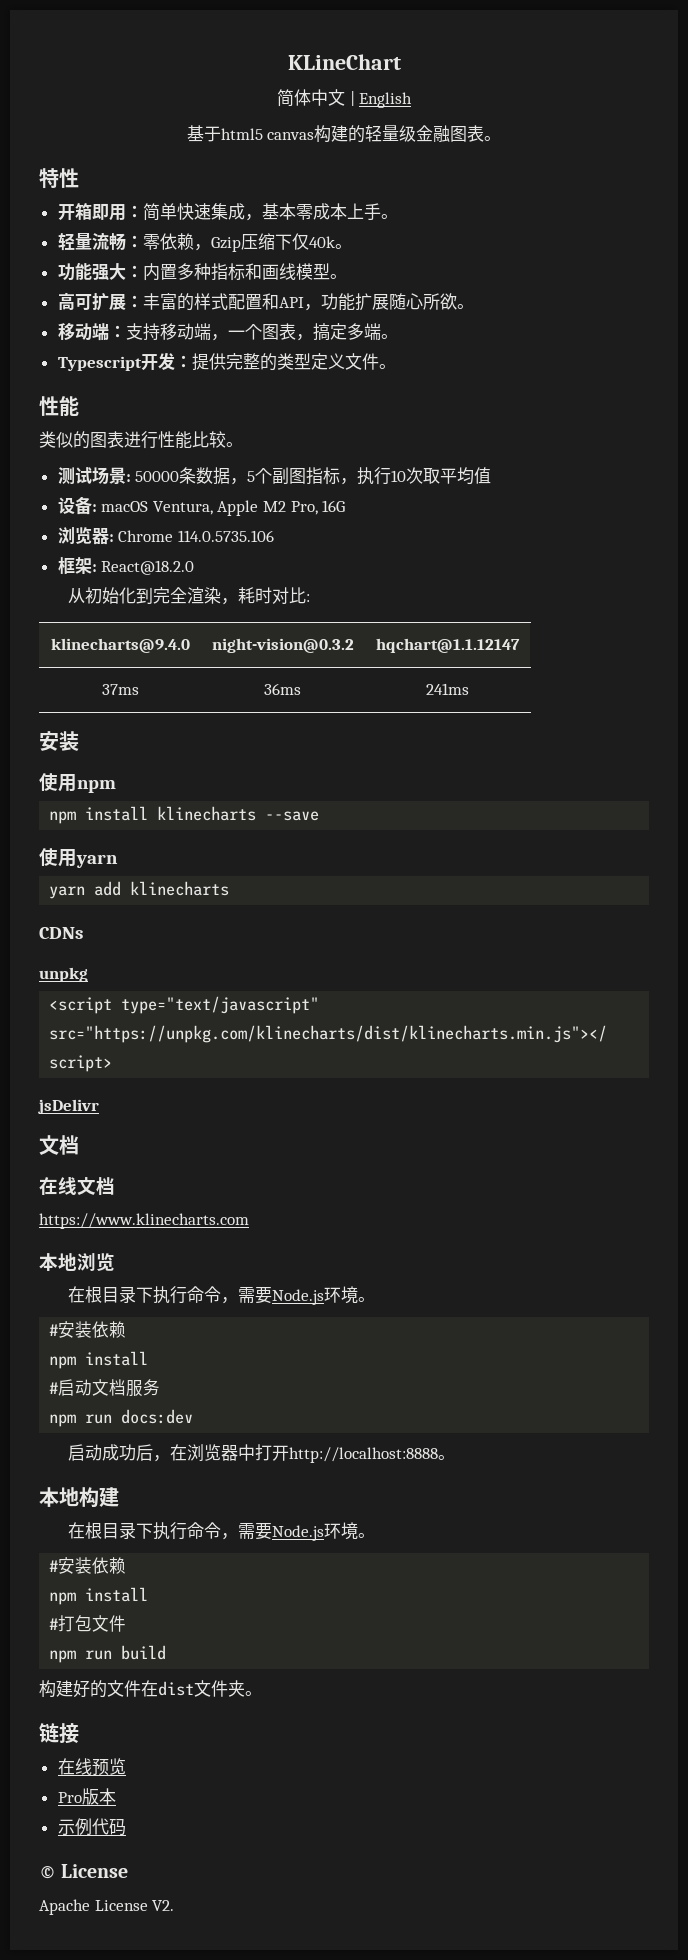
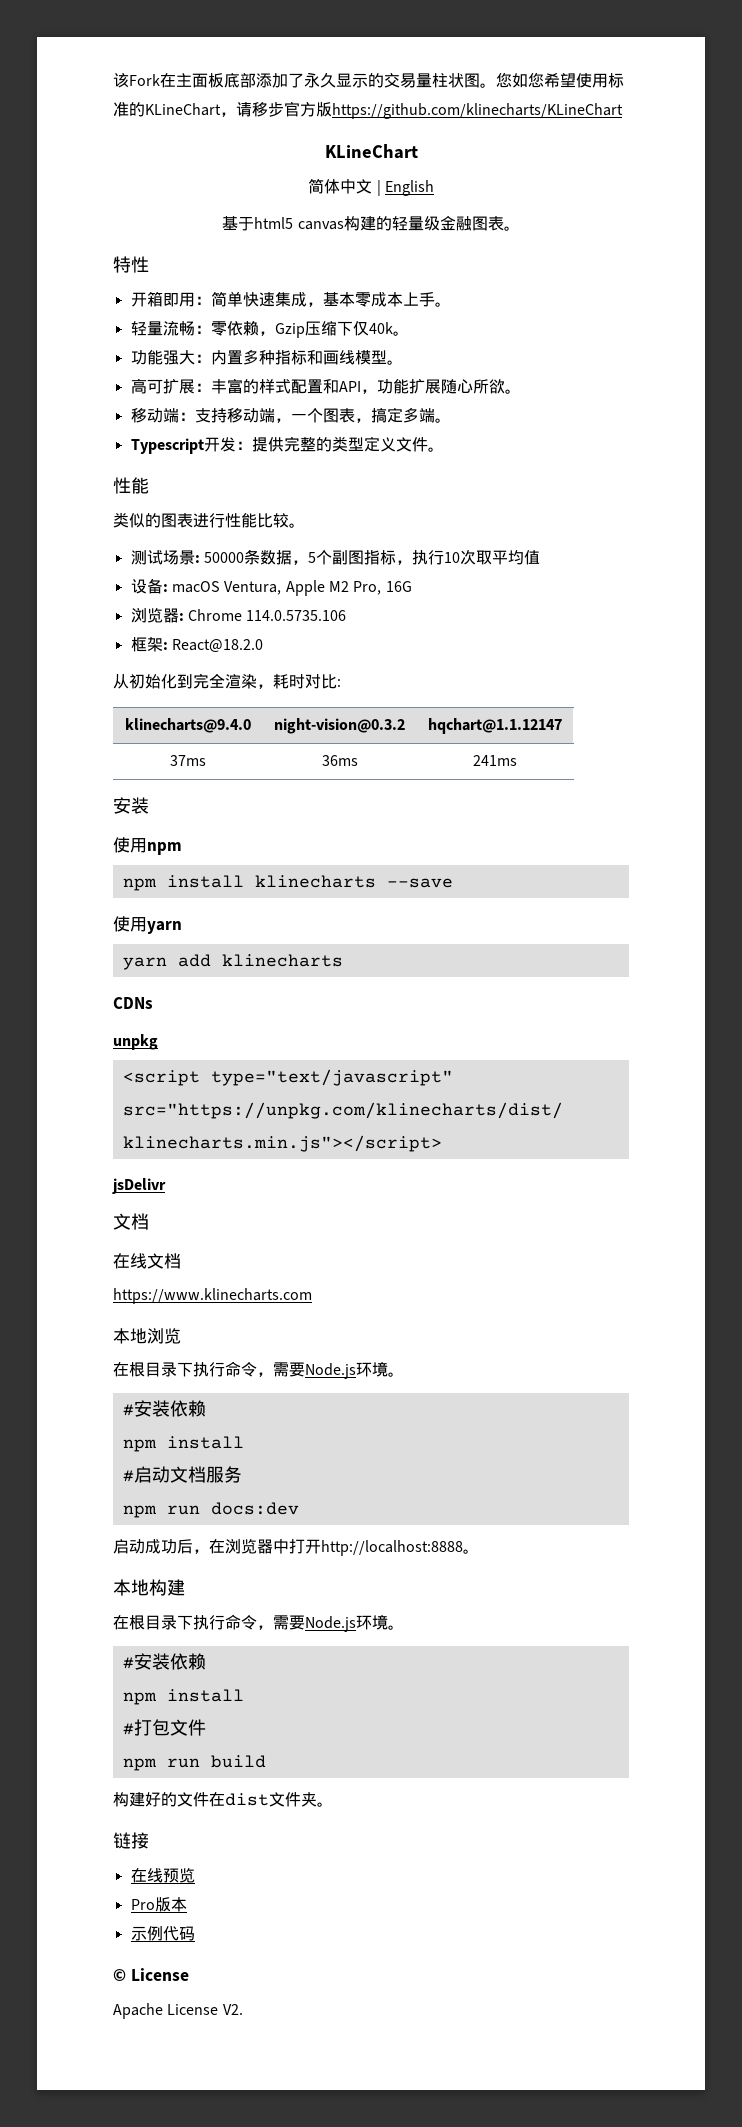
+ 该Fork在主面板底部添加了永久显示的交易量柱状图。您如您希望使用标准的KLineChart，请移步官方版https://github.com/klinecharts/KLineChart

